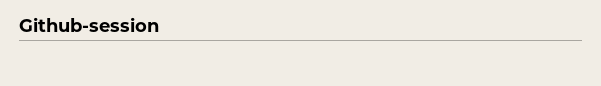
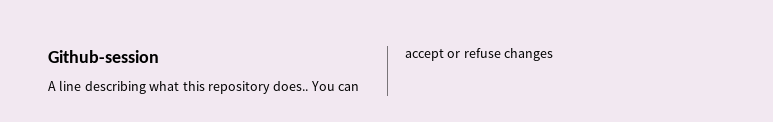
+ A line describing what this repository does.. You can accept or refuse changes

